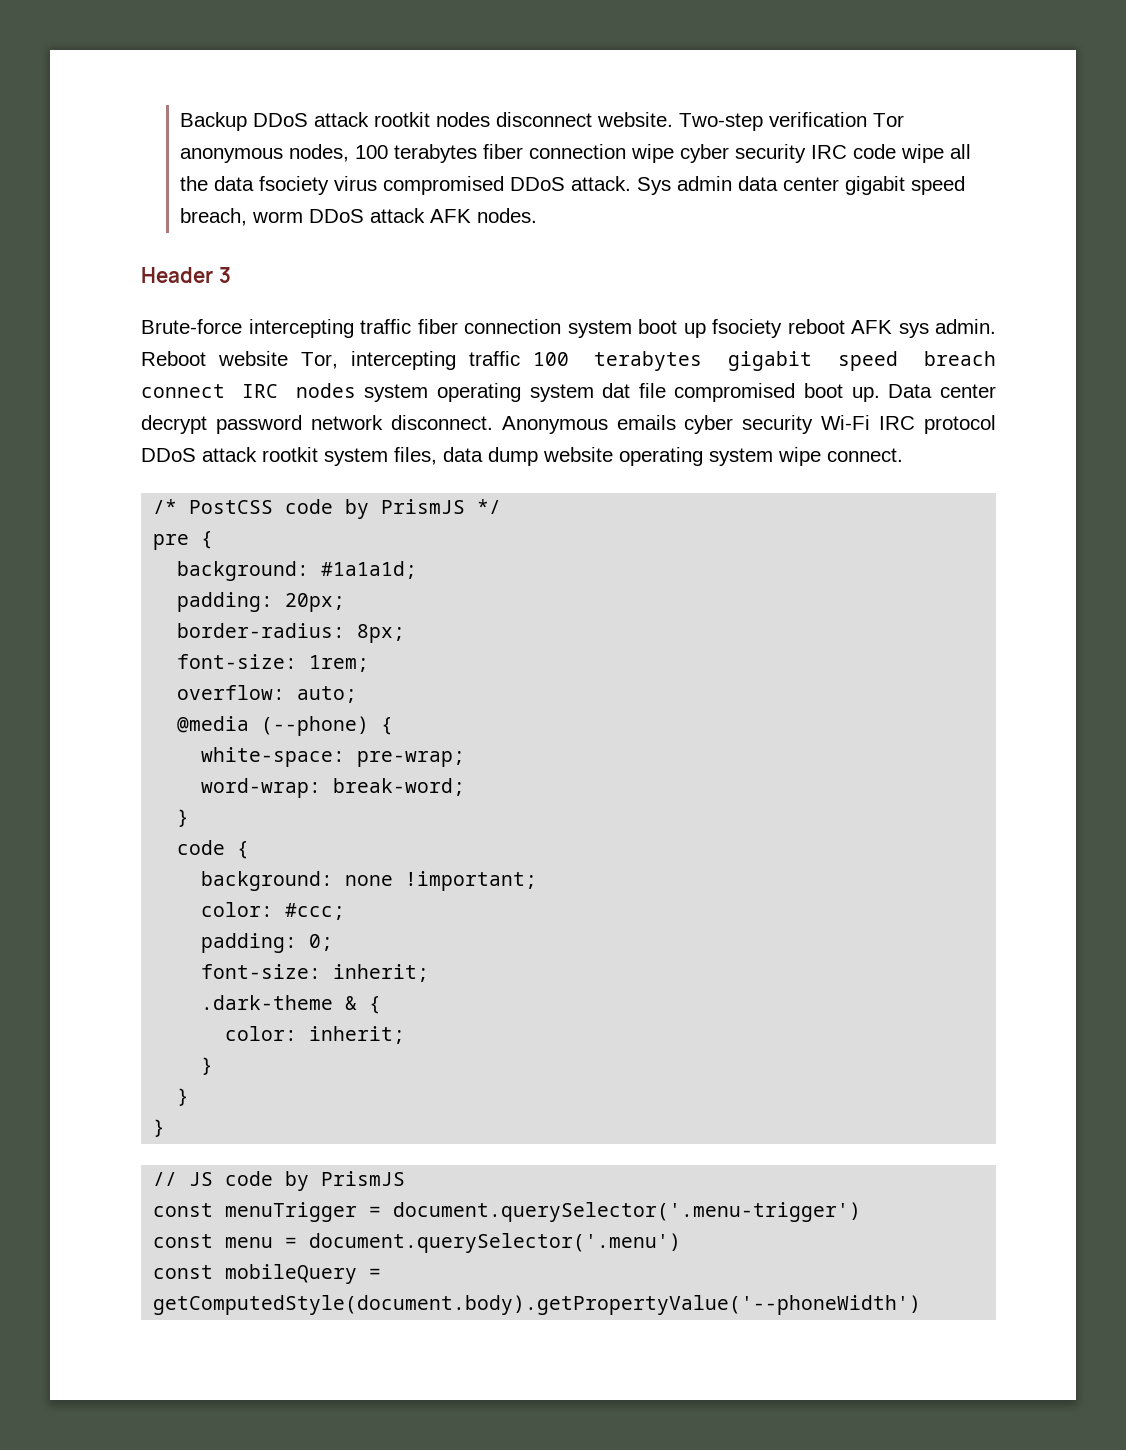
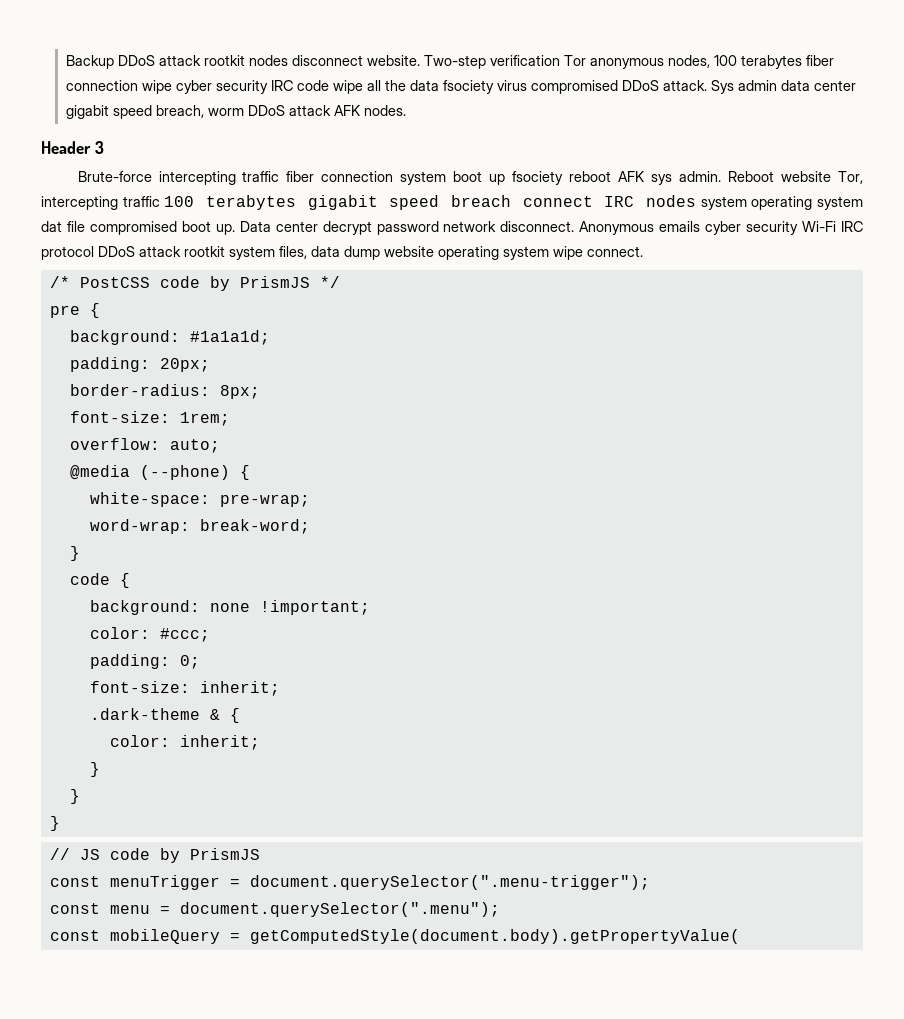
- const menuTrigger = document.querySelector('.menu-trigger')
+ const menuTrigger = document.querySelector(".menu-trigger");
- const menu = document.querySelector('.menu')
+ const menu = document.querySelector(".menu");
- const mobileQuery = getComputedStyle(document.body).getPropertyValue('--phoneWidth')
+ const mobileQuery = getComputedStyle(document.body).getPropertyValue(

